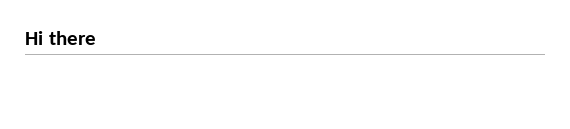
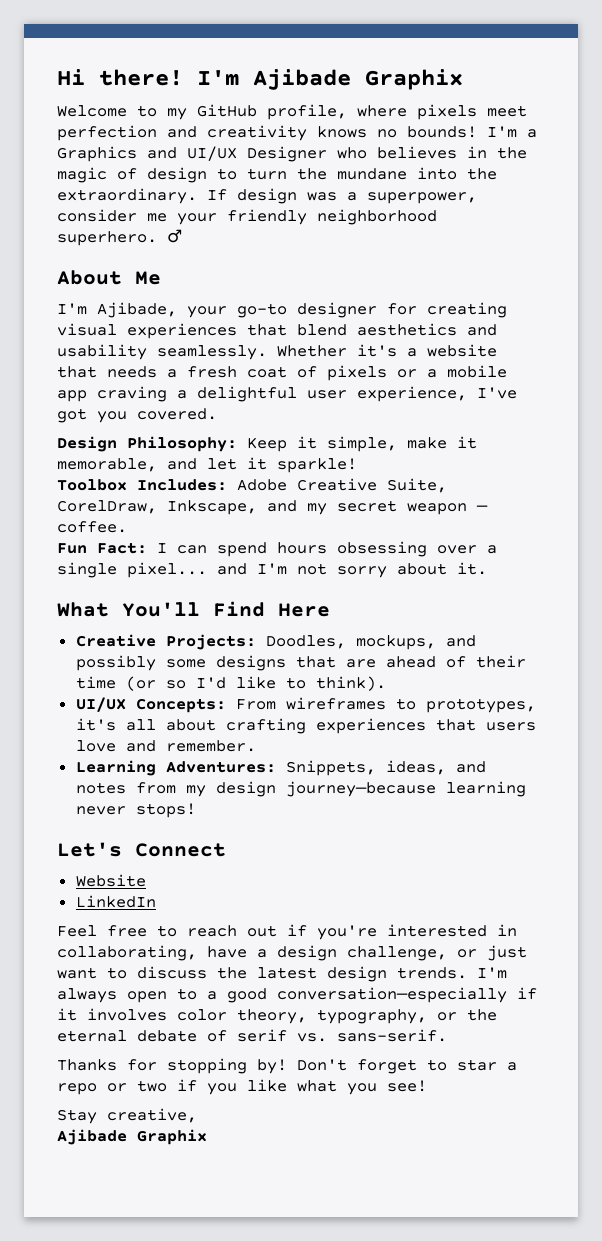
- Hi there
+ Hi there! I'm Ajibade Graphix
+ Welcome to my GitHub profile, where pixels meet perfection and creativity knows no bounds! I'm a Graphics and UI/UX Designer who believes in the magic of design to turn the mundane into the extraordinary. If design was a superpower, consider me your friendly neighborhood superhero. ♂
+ About Me
+ I'm Ajibade, your go-to designer for creating visual experiences that blend aesthetics and usability seamlessly. Whether it's a website that needs a fresh coat of pixels or a mobile app craving a delightful user experience, I've got you covered.
+ Design Philosophy: Keep it simple, make it memorable, and let it sparkle!
+ Toolbox Includes: Adobe Creative Suite, CorelDraw, Inkscape, and my secret weapon — coffee.
+ Fun Fact: I can spend hours obsessing over a single pixel... and I'm not sorry about it.
+ What You'll Find Here
+ Creative Projects: Doodles, mockups, and possibly some designs that are ahead of their time (or so I'd like to think).
+ UI/UX Concepts: From wireframes to prototypes, it's all about crafting experiences that users love and remember.
+ Learning Adventures: Snippets, ideas, and notes from my design journey—because learning never stops!
+ Let's Connect
+ Website
+ LinkedIn
+ Feel free to reach out if you're interested in collaborating, have a design challenge, or just want to discuss the latest design trends. I'm always open to a good conversation—especially if it involves color theory, typography, or the eternal debate of serif vs. sans-serif.
+ Thanks for stopping by! Don't forget to star a repo or two if you like what you see!
+ Stay creative,
+ Ajibade Graphix

